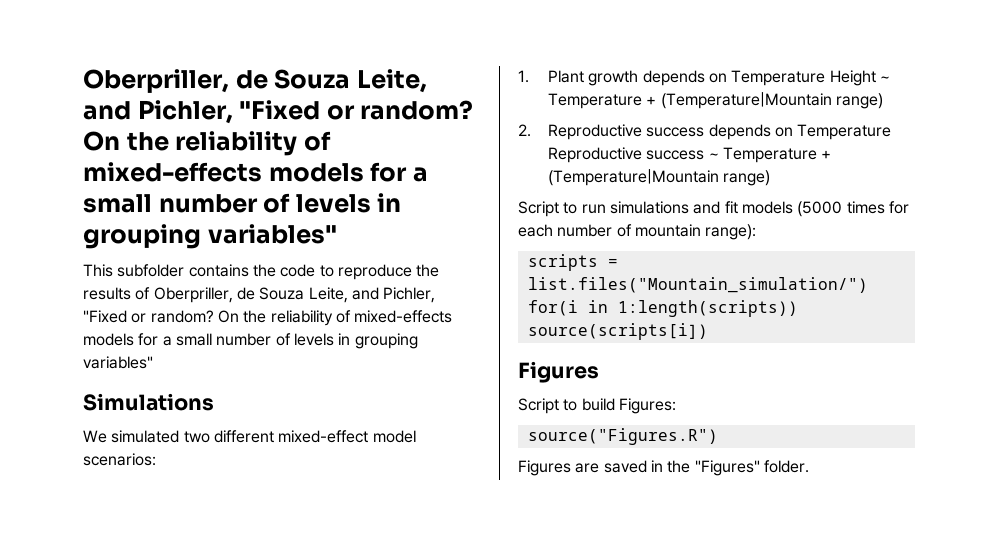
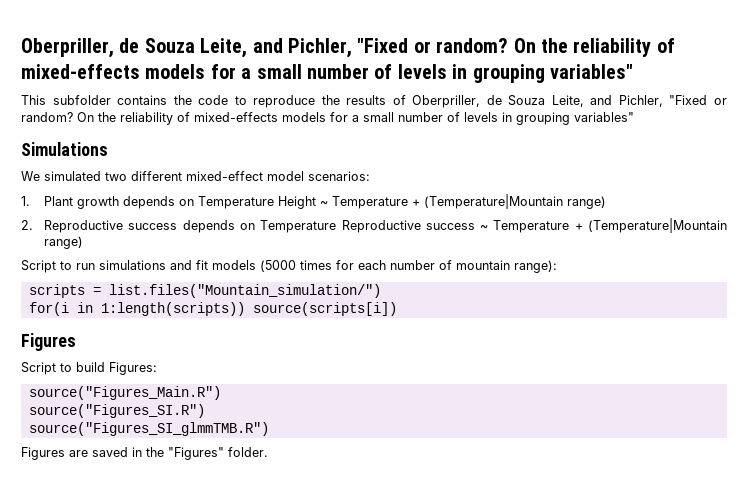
- source("Figures.R")
+ source("Figures_Main.R")
+ source("Figures_SI.R")
+ source("Figures_SI_glmmTMB.R")

